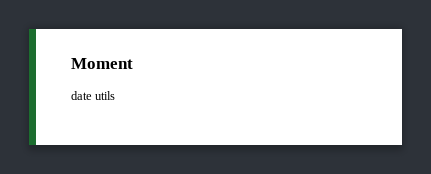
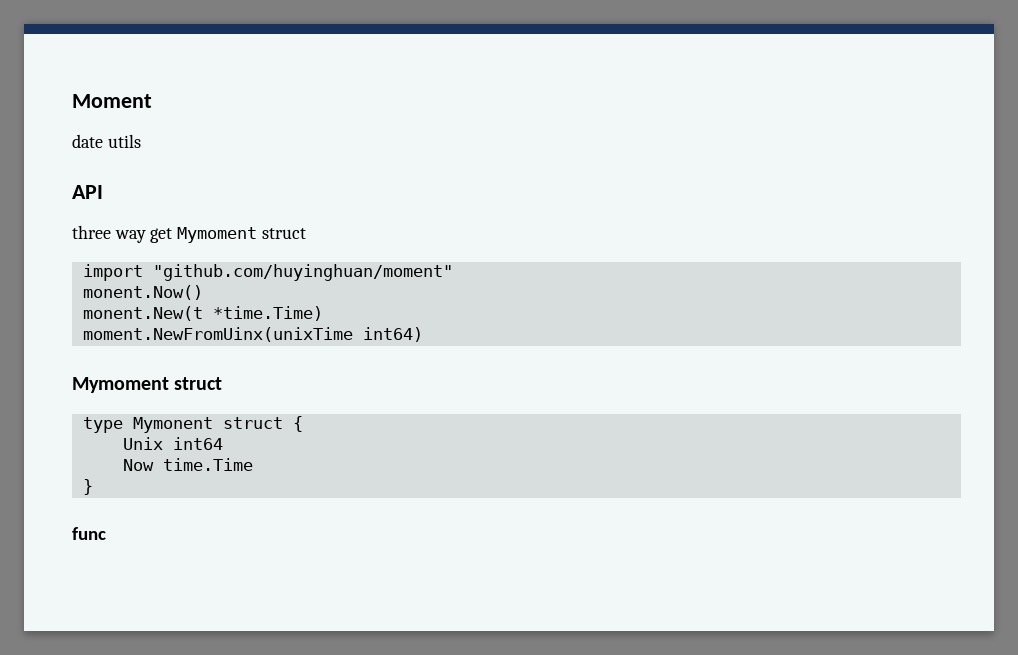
+ API
+ three way get Mymoment struct
+ import "github.com/huyinghuan/moment"
+ monent.Now()
+ monent.New(t *time.Time)
+ moment.NewFromUinx(unixTime int64)
+ Mymoment struct
+ type Mymonent struct {
+ Unix int64
+ Now time.Time
+ }
+ func

